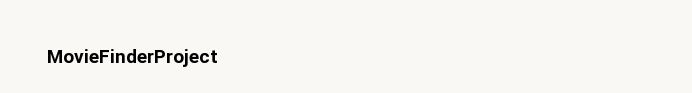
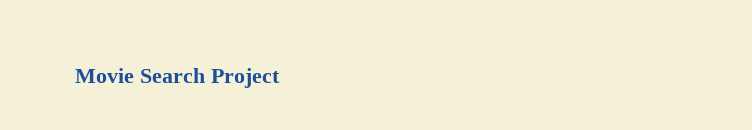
- MovieFinderProject
+ Movie Search Project

